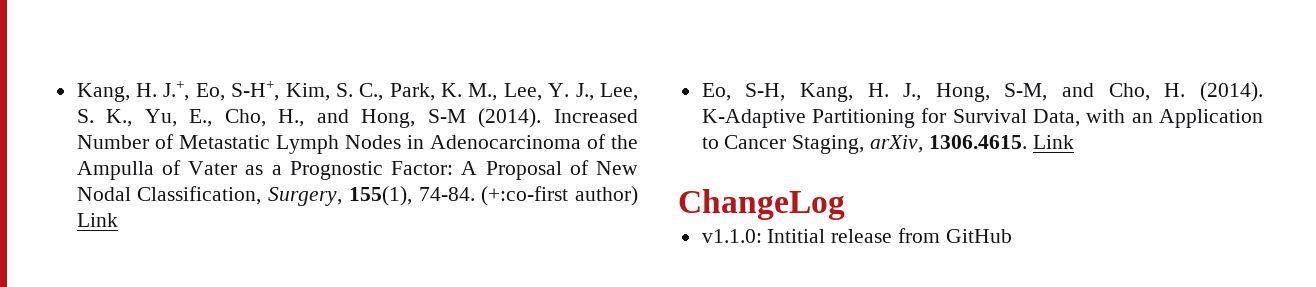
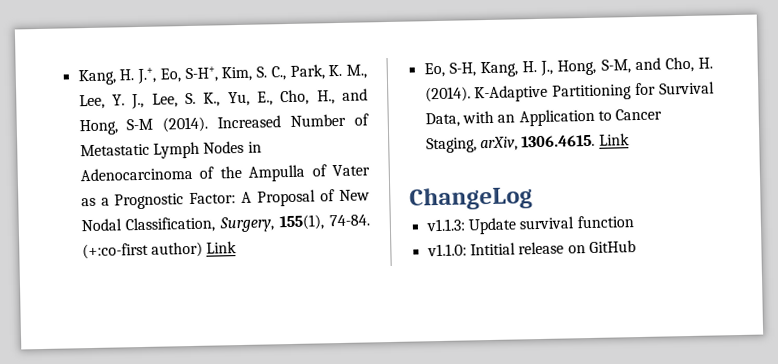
+ v1.1.3: Update survival function
- v1.1.0: Intitial release from GitHub
+ v1.1.0: Intitial release on GitHub

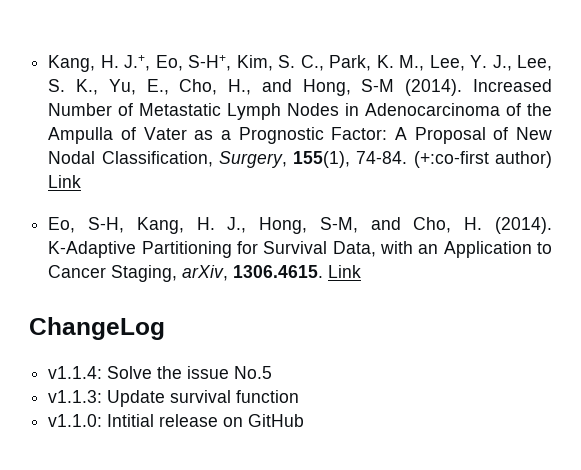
+ v1.1.4: Solve the issue No.5

